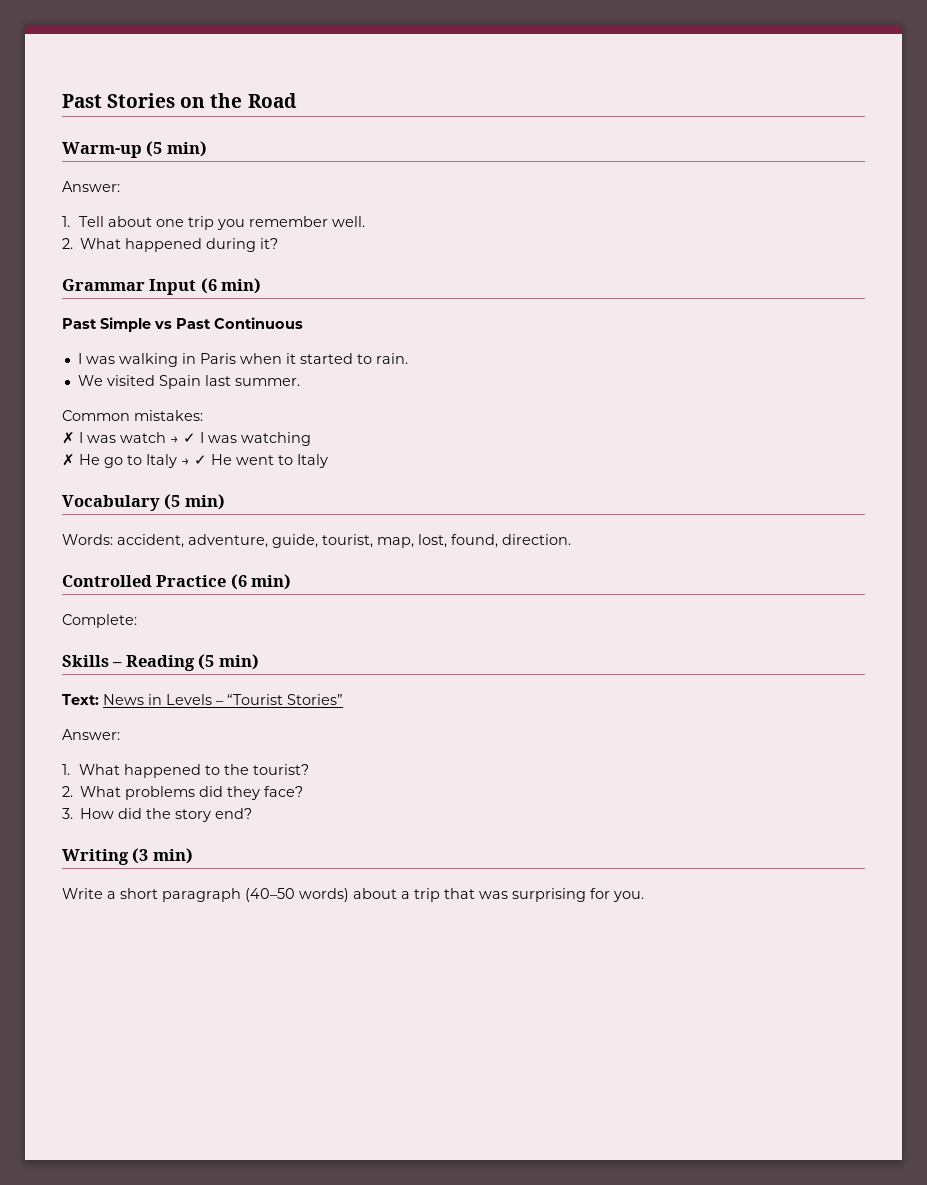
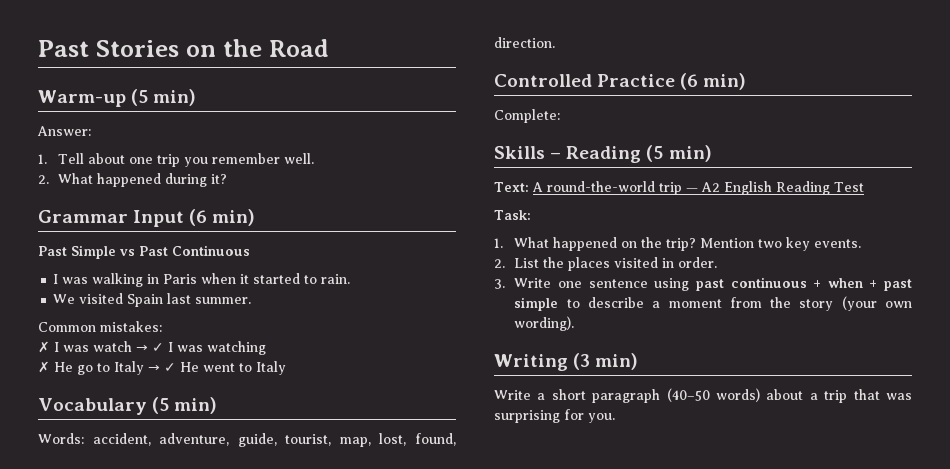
- Text: News in Levels – “Tourist Stories”
- Answer:
- 1. What happened to the tourist?
- 2. What problems did they face?
- 3. How did the story end?
+ Text: A round-the-world trip — A2 English Reading Test
+ Task:
+ 1. What happened on the trip? Mention two key events.
+ 2. List the places visited in order.
+ 3. Write one sentence using past continuous + when + past simple to describe a moment from the story (your own wording).

